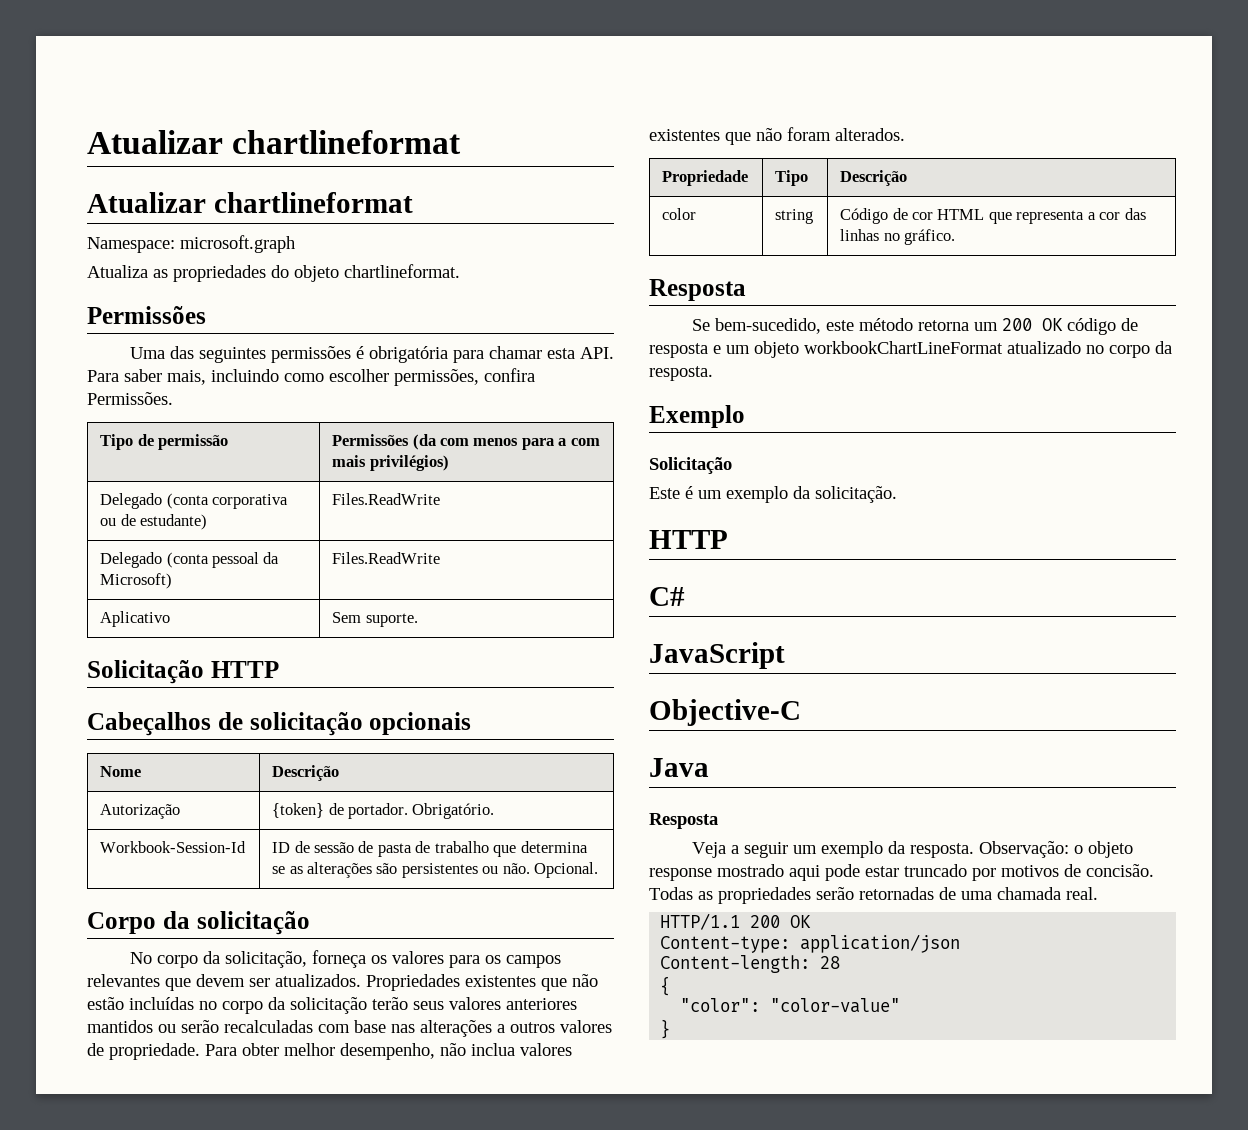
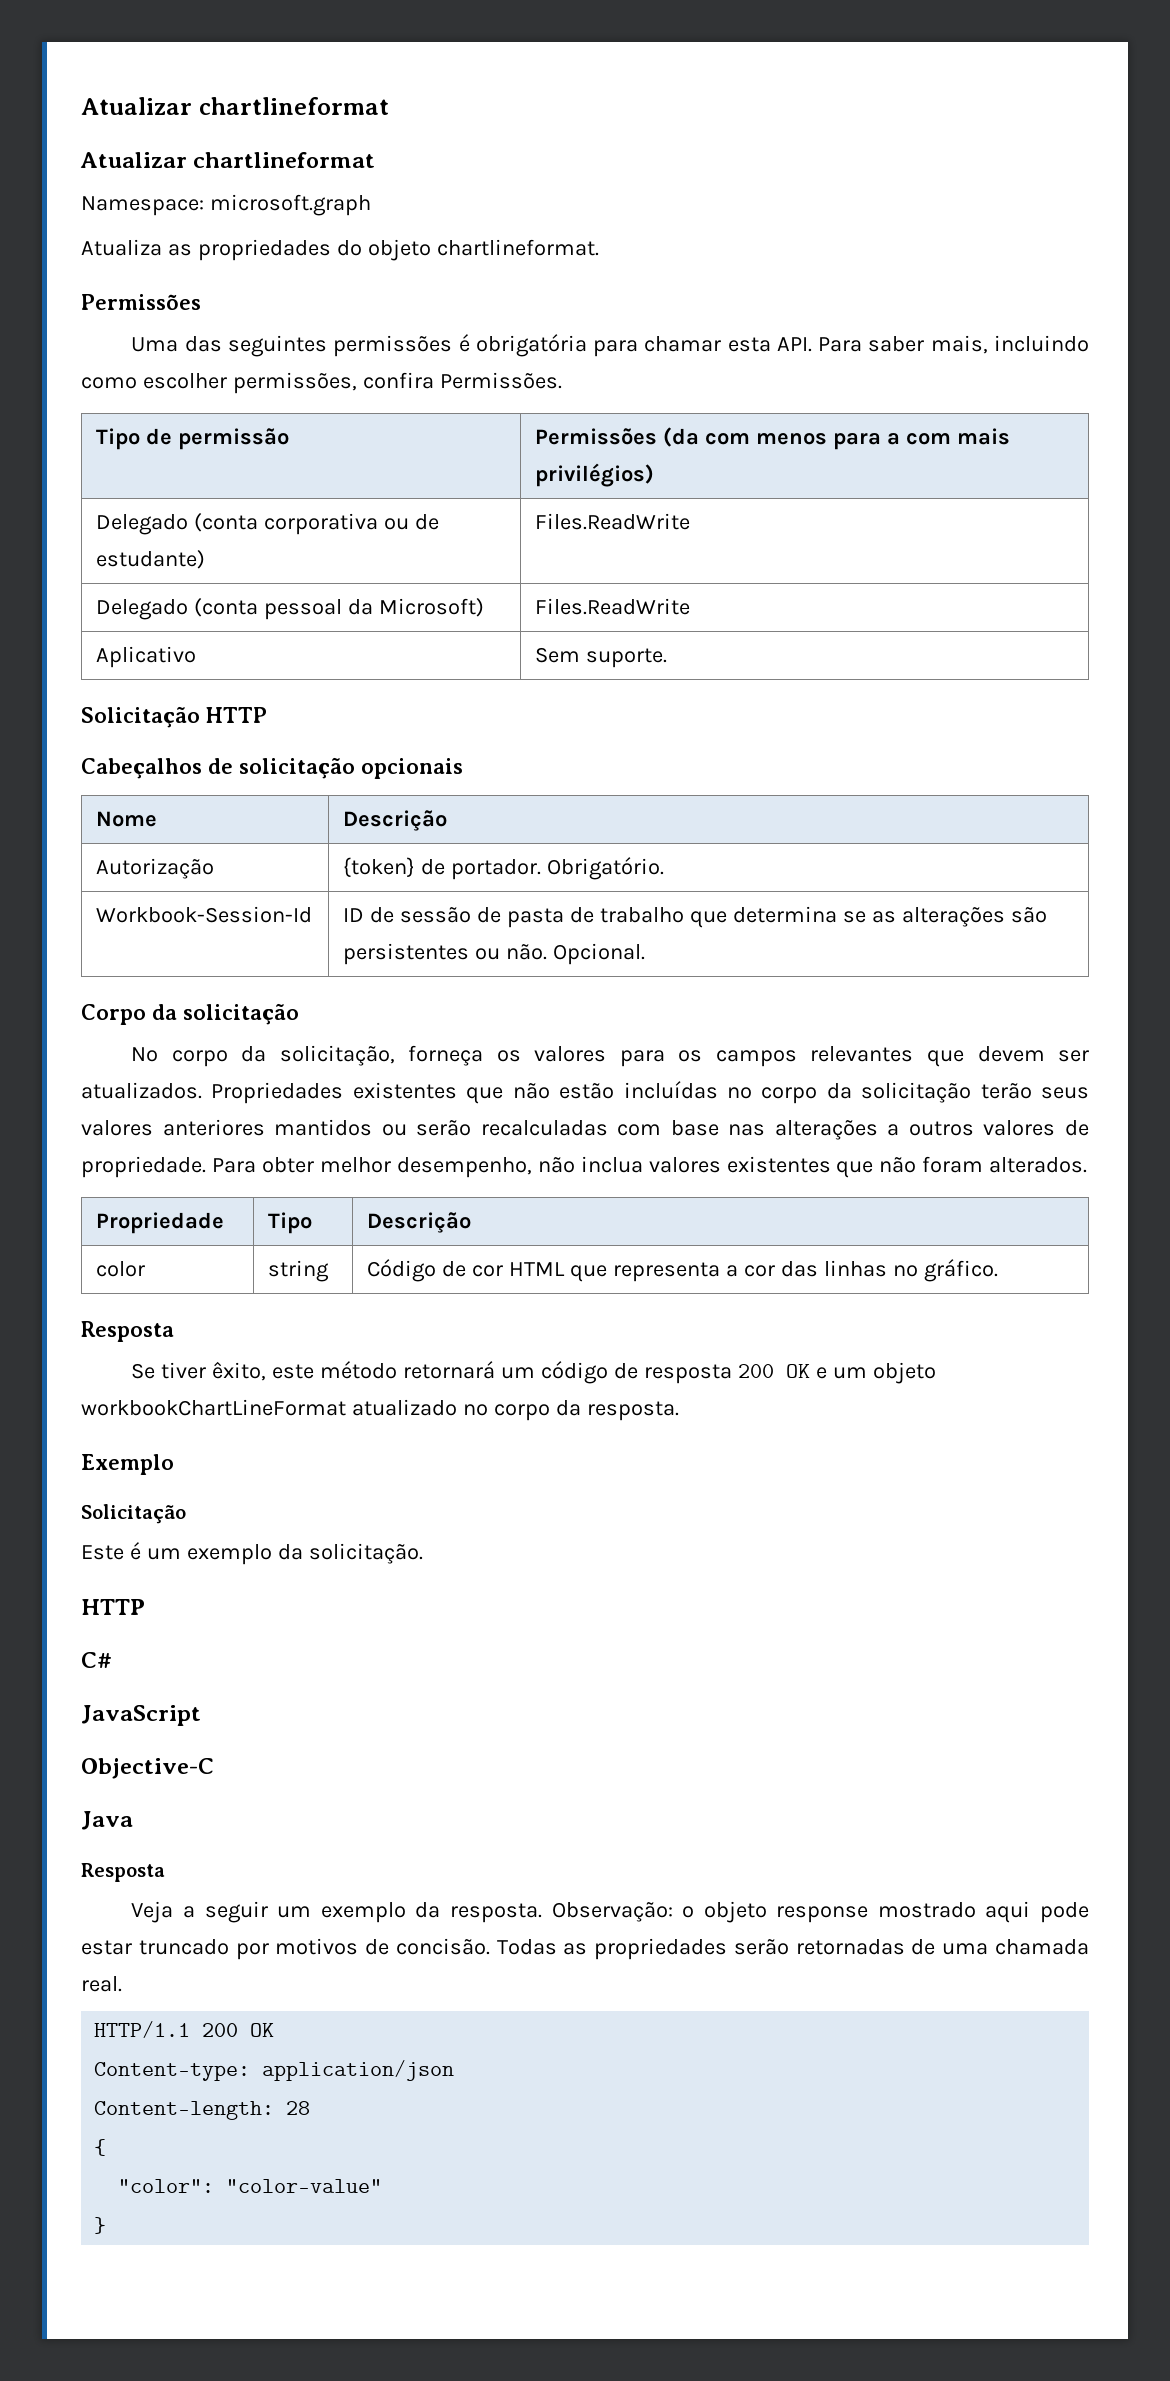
- Se bem-sucedido, este método retorna um 200 OK código de resposta e um objeto workbookChartLineFormat atualizado no corpo da resposta.
+ Se tiver êxito, este método retornará um código de resposta 200 OK e um objeto workbookChartLineFormat atualizado no corpo da resposta.

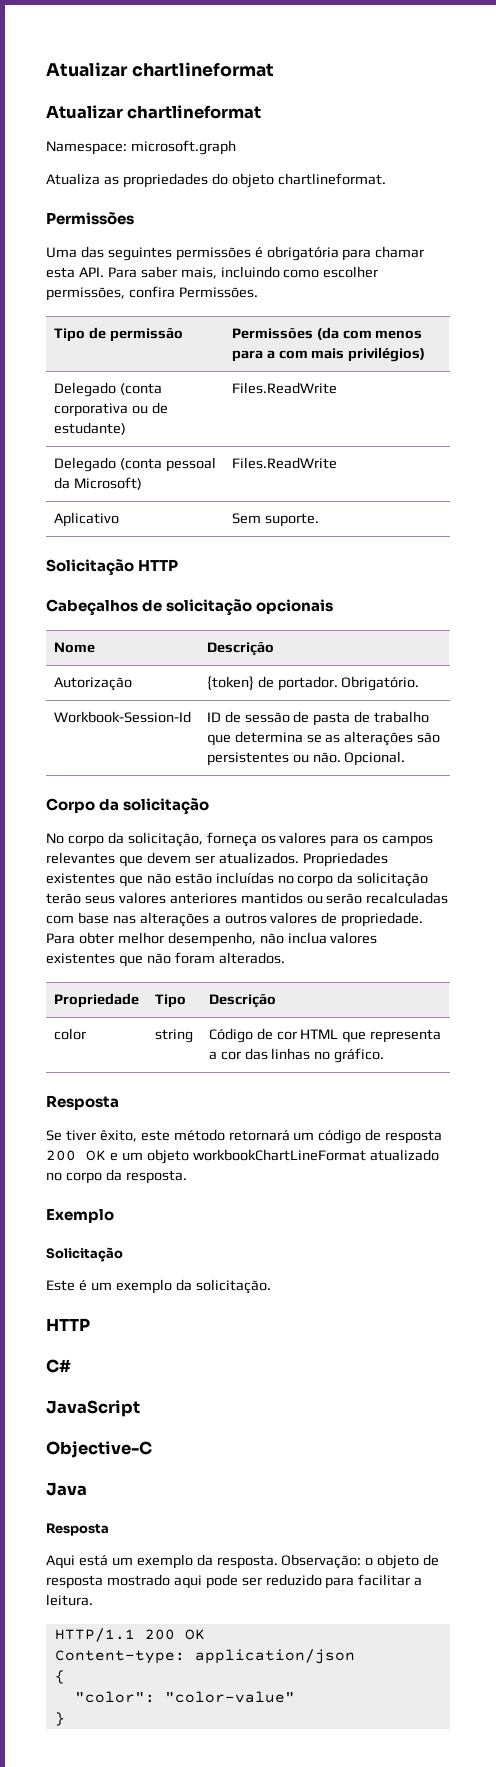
- Veja a seguir um exemplo da resposta.
+ Aqui está um exemplo da resposta.
- Observação: o objeto response mostrado aqui pode estar truncado por motivos de concisão. Todas as propriedades serão retornadas de uma chamada real.
+ Observação: o objeto de resposta mostrado aqui pode ser reduzido para facilitar a leitura.
- Content-length: 28

